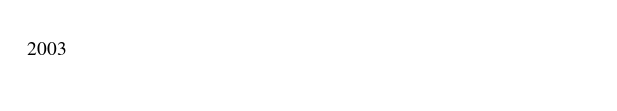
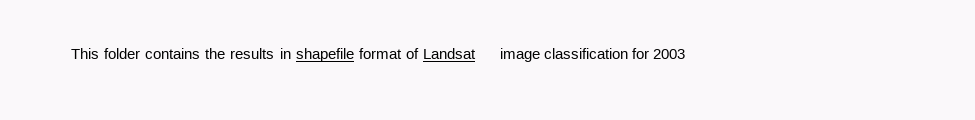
- 2003
+ This folder contains the results in shapefile format of Landsat image classification for 2003

